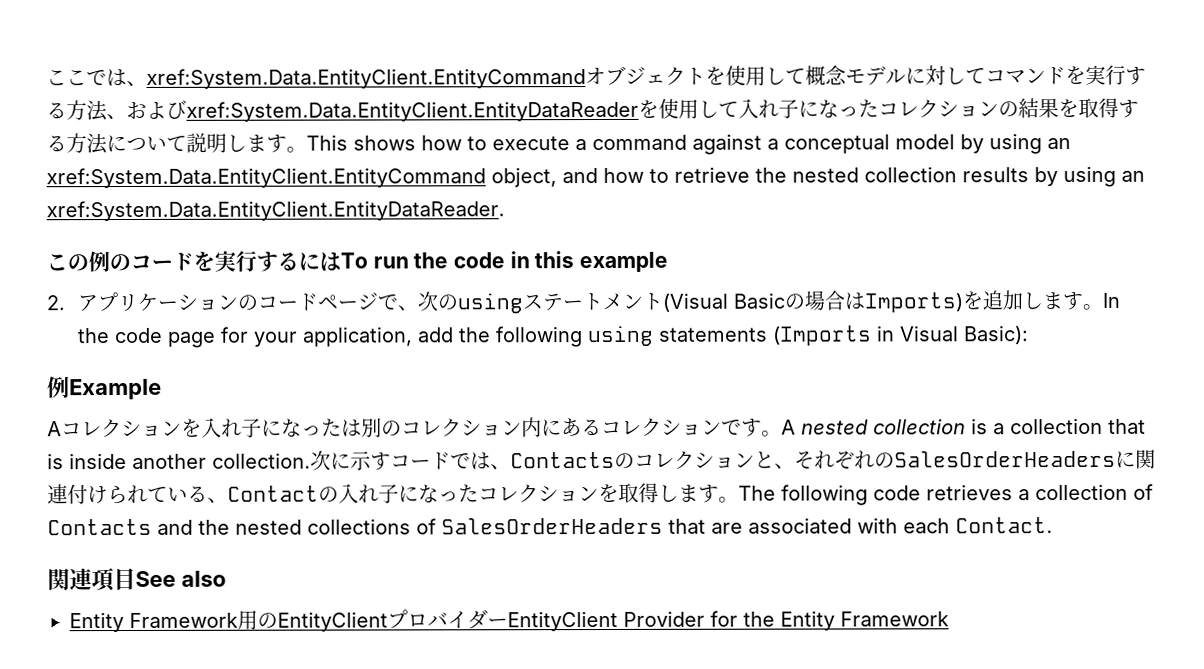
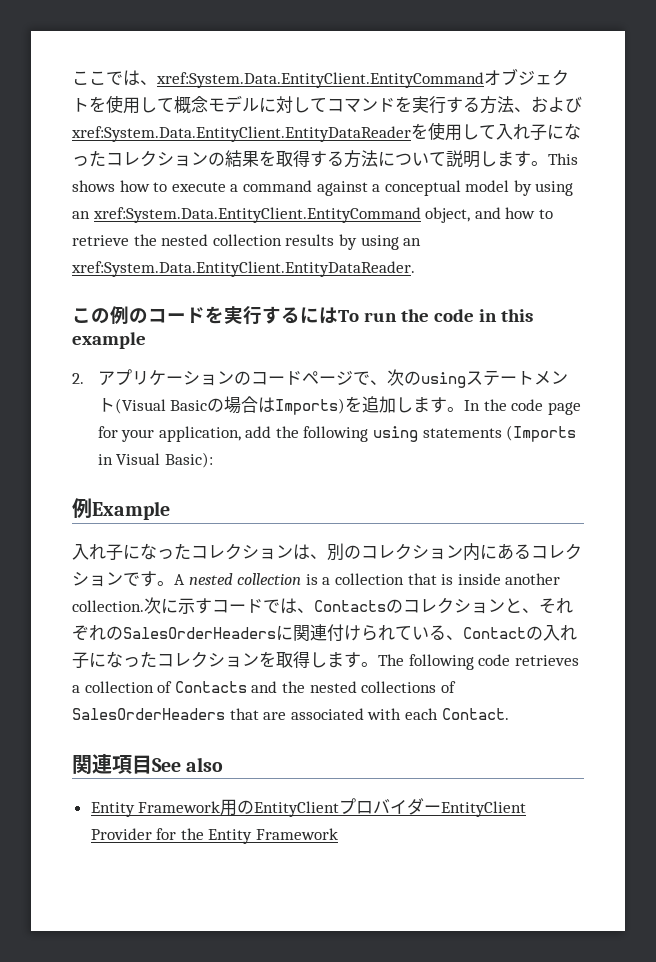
- Aコレクションを入れ子になったは別のコレクション内にあるコレクションです。
+ 入れ子になったコレクションは、別のコレクション内にあるコレクションです。

